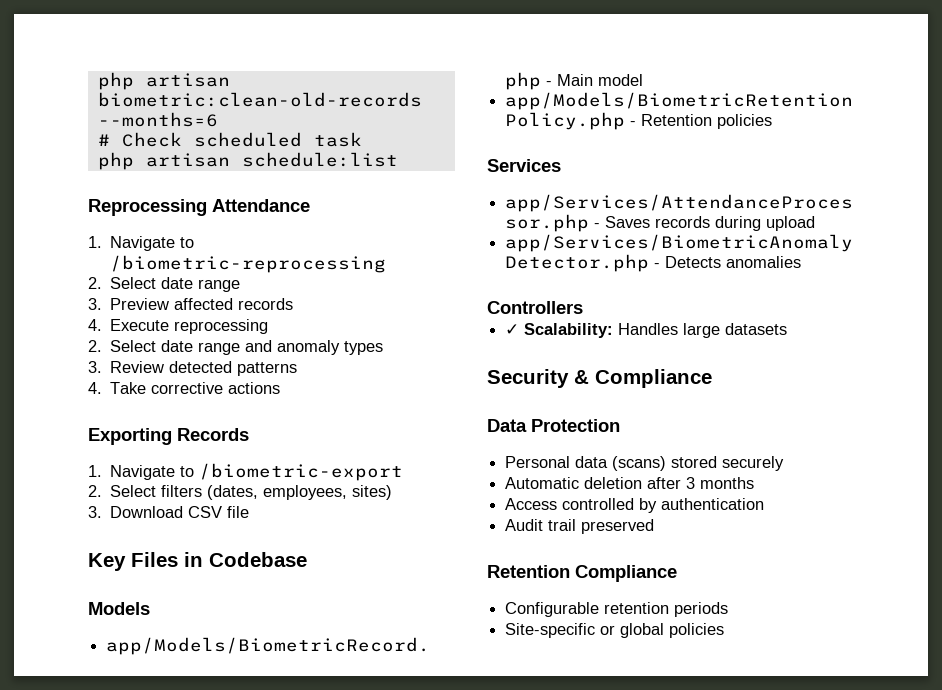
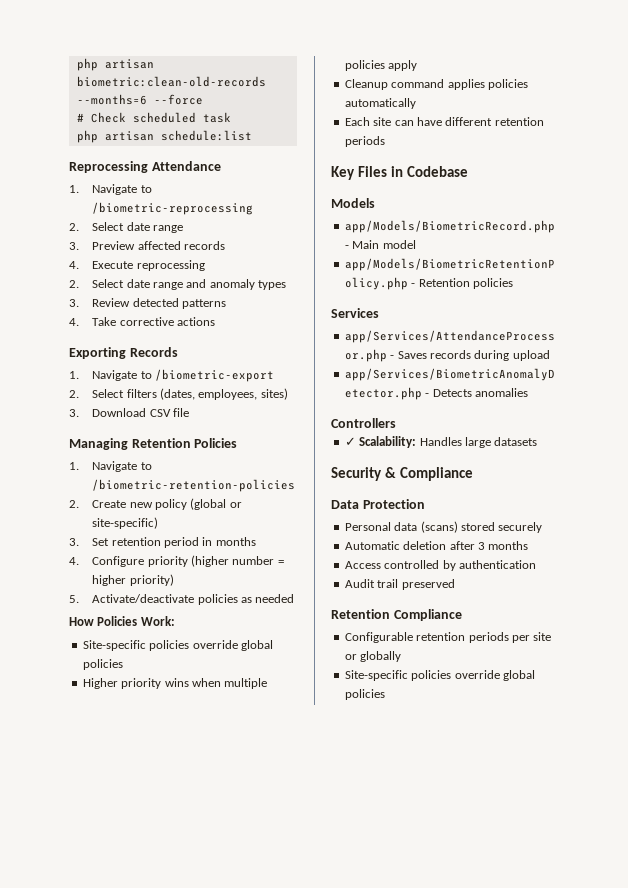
- php artisan biometric:clean-old-records --months=6
+ php artisan biometric:clean-old-records --months=6 --force
+ Managing Retention Policies
+ 1. Navigate to /biometric-retention-policies
+ 2. Create new policy (global or site-specific)
+ 3. Set retention period in months
+ 4. Configure priority (higher number = higher priority)
+ 5. Activate/deactivate policies as needed
+ How Policies Work:
+ Site-specific policies override global policies
+ Higher priority wins when multiple policies apply
+ Cleanup command applies policies automatically
+ Each site can have different retention periods
- Configurable retention periods
- Site-specific or global policies
+ Configurable retention periods per site or globally
+ Site-specific policies override global policies

